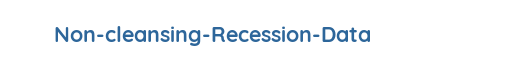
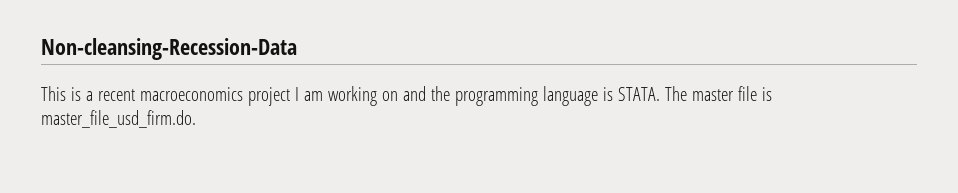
+ This is a recent macroeconomics project I am working on and the programming language is STATA. The master file is master_file_usd_firm.do.

